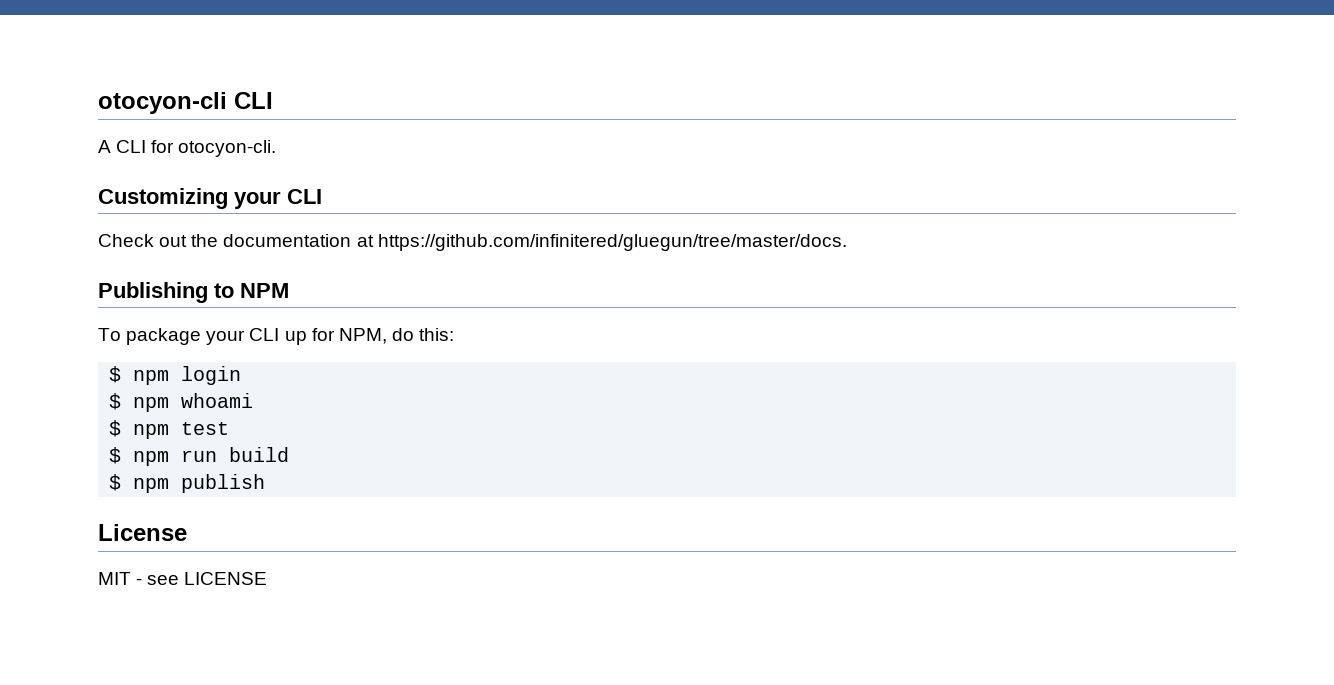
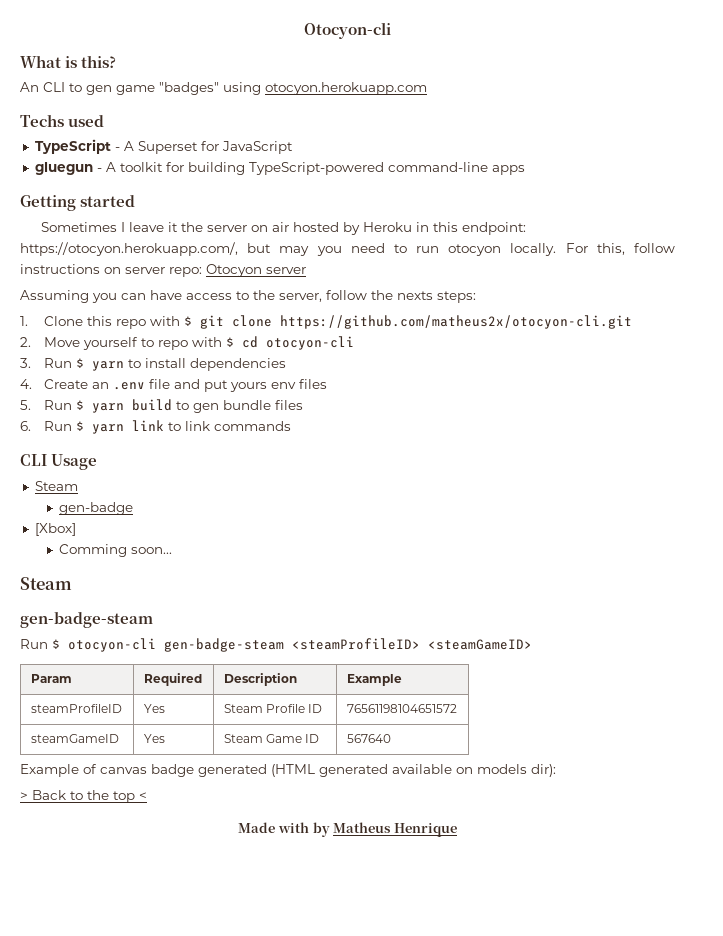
- otocyon-cli CLI
- A CLI for otocyon-cli.
- Customizing your CLI
- Check out the documentation at https://github.com/infinitered/gluegun/tree/master/docs.
- Publishing to NPM
- To package your CLI up for NPM, do this:
- $ npm login
- $ npm whoami
- $ npm test
- $ npm run build
- $ npm publish
- License
- MIT - see LICENSE
+ Otocyon-cli
+ What is this?
+ An CLI to gen game "badges" using otocyon.herokuapp.com
+ Techs used
+ TypeScript - A Superset for JavaScript
+ gluegun - A toolkit for building TypeScript-powered command-line apps
+ Getting started
+ Sometimes I leave it the server on air hosted by Heroku in this endpoint: https://otocyon.herokuapp.com/, but may you need to run otocyon locally. For this, follow instructions on server repo: Otocyon server
+ Assuming you can have access to the server, follow the nexts steps:
+ 1. Clone this repo with $ git clone https://github.com/matheus2x/otocyon-cli.git
+ 2. Move yourself to repo with $ cd otocyon-cli
+ 3. Run $ yarn to install dependencies
+ 4. Create an .env file and put yours env files
+ 5. Run $ yarn build to gen bundle files
+ 6. Run $ yarn link to link commands
+ CLI Usage
+ Steam
+ gen-badge
+ [Xbox]
+ Comming soon...
+ Steam
+ gen-badge-steam
+ Run $ otocyon-cli gen-badge-steam <steamProfileID> <steamGameID>
+ Param | Required | Description | Example
+ steamProfileID | Yes | Steam Profile ID | 76561198104651572
+ steamGameID | Yes | Steam Game ID | 567640
+ Example of canvas badge generated (HTML generated available on models dir):
+ > Back to the top <
+ Made with by Matheus Henrique

